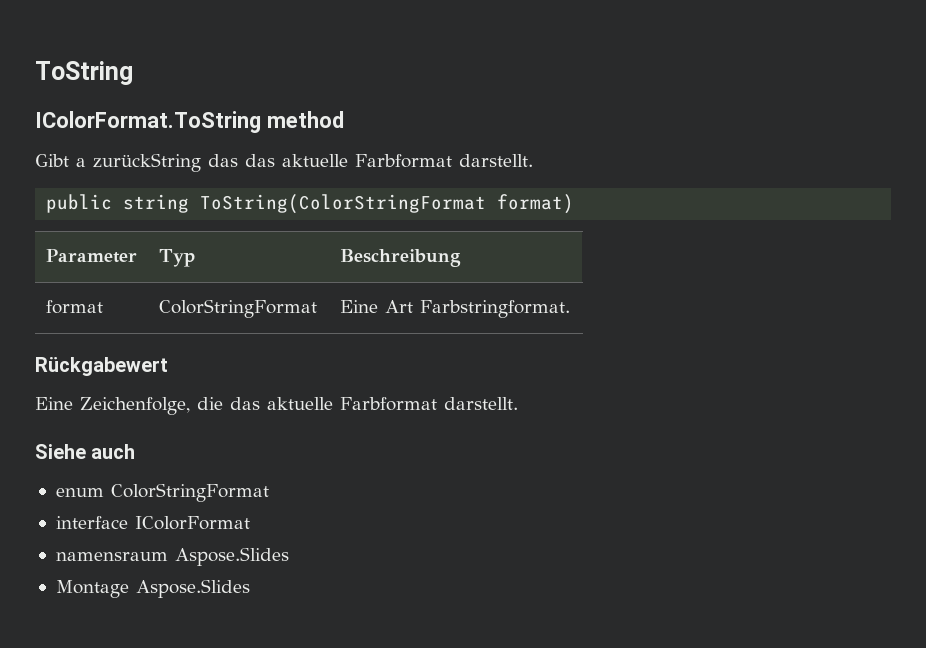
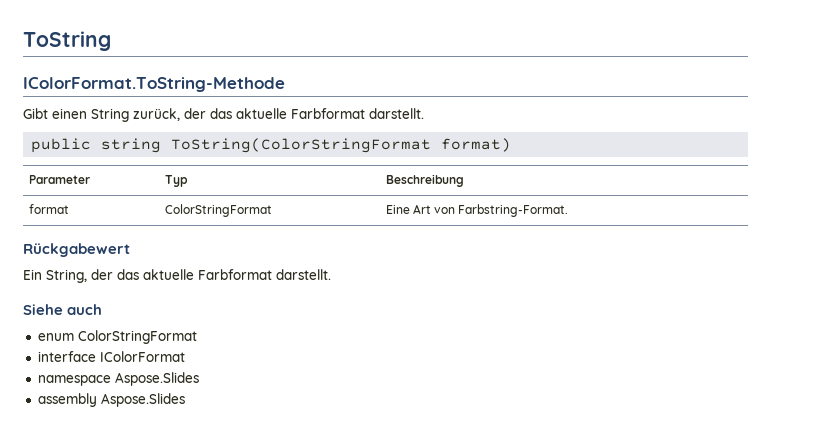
- IColorFormat.ToString method
+ IColorFormat.ToString-Methode
- Gibt a zurückString das das aktuelle Farbformat darstellt.
+ Gibt einen String zurück, der das aktuelle Farbformat darstellt.
- format | ColorStringFormat | Eine Art Farbstringformat.
+ format | ColorStringFormat | Eine Art von Farbstring-Format.
- Eine Zeichenfolge, die das aktuelle Farbformat darstellt.
+ Ein String, der das aktuelle Farbformat darstellt.
- namensraum Aspose.Slides
+ namespace Aspose.Slides
- Montage Aspose.Slides
+ assembly Aspose.Slides

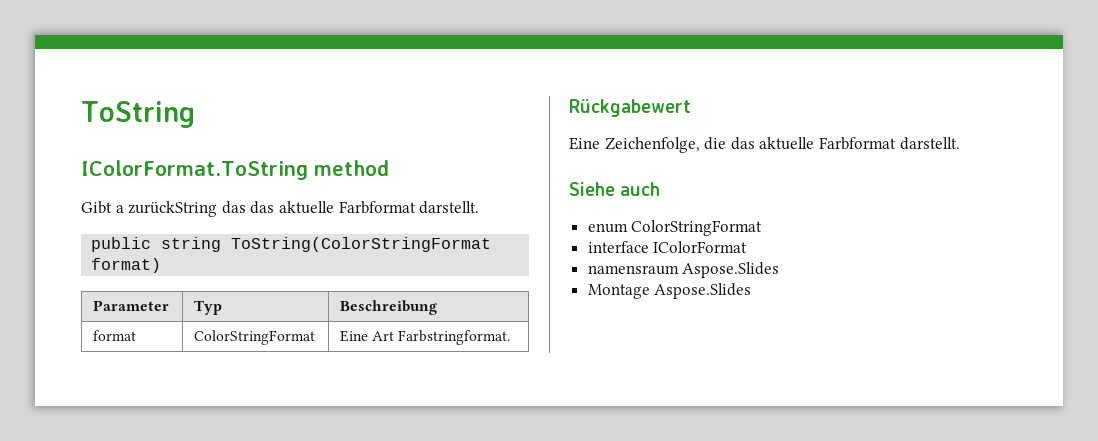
- IColorFormat.ToString-Methode
+ IColorFormat.ToString method
- Gibt einen String zurück, der das aktuelle Farbformat darstellt.
+ Gibt a zurückString das das aktuelle Farbformat darstellt.
- format | ColorStringFormat | Eine Art von Farbstring-Format.
+ format | ColorStringFormat | Eine Art Farbstringformat.
- Ein String, der das aktuelle Farbformat darstellt.
+ Eine Zeichenfolge, die das aktuelle Farbformat darstellt.
- namespace Aspose.Slides
+ namensraum Aspose.Slides
- assembly Aspose.Slides
+ Montage Aspose.Slides

